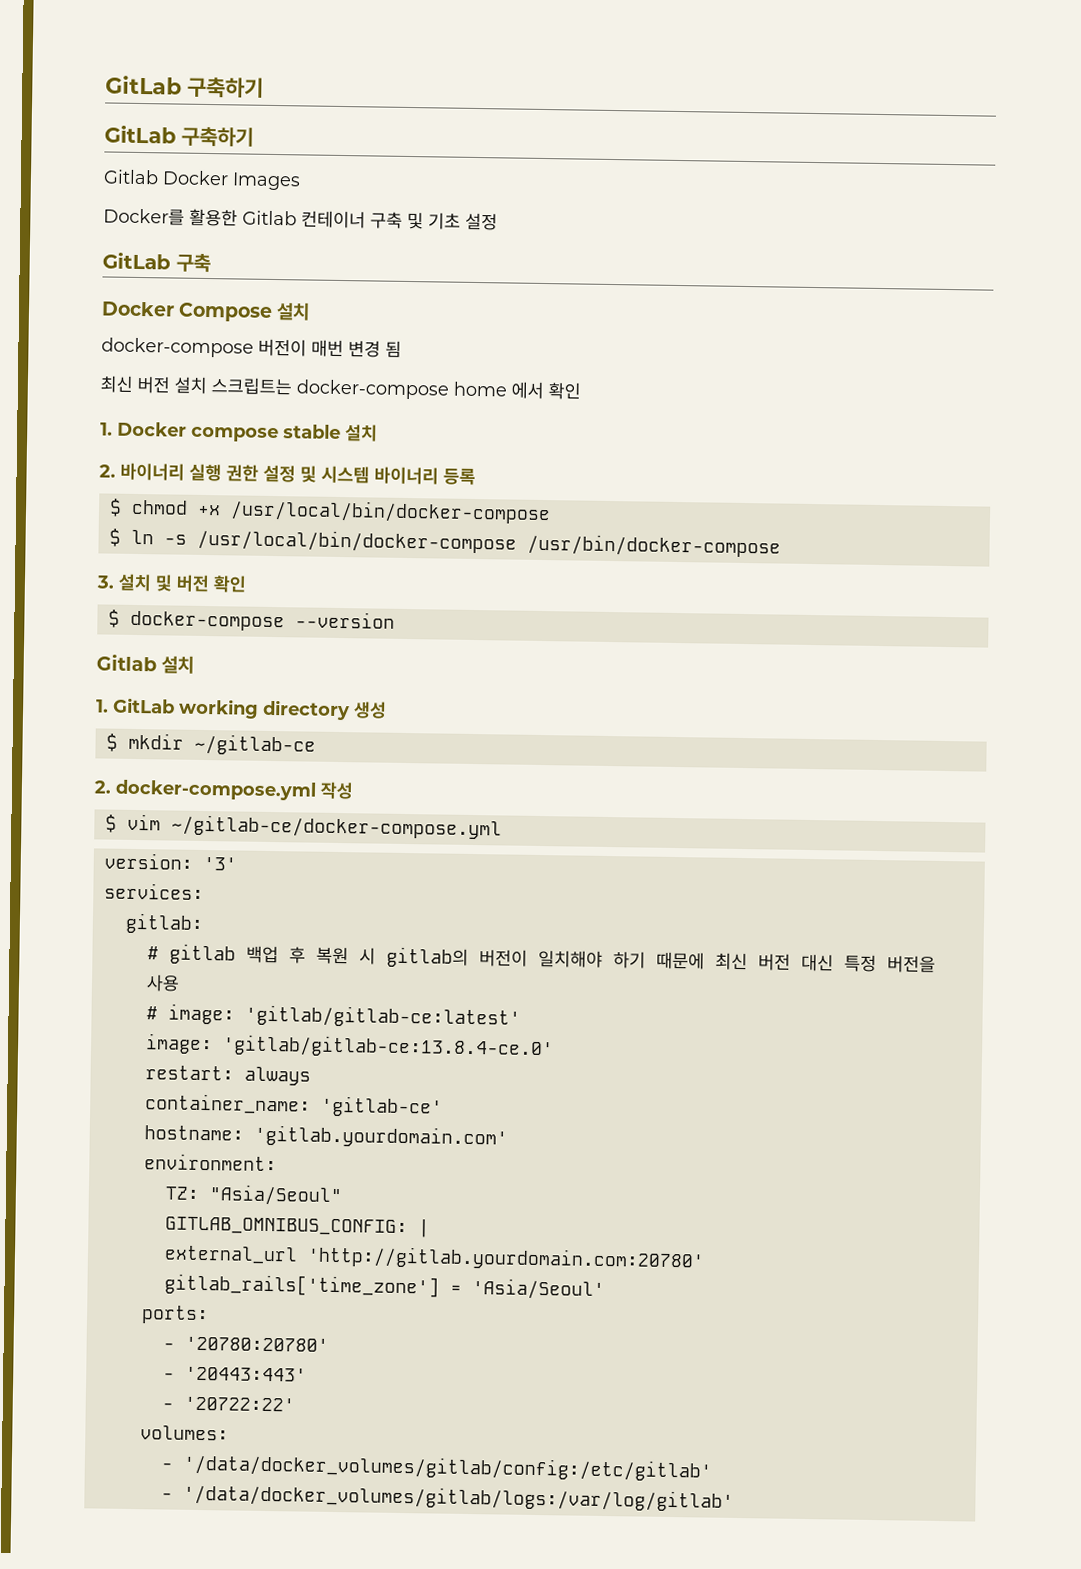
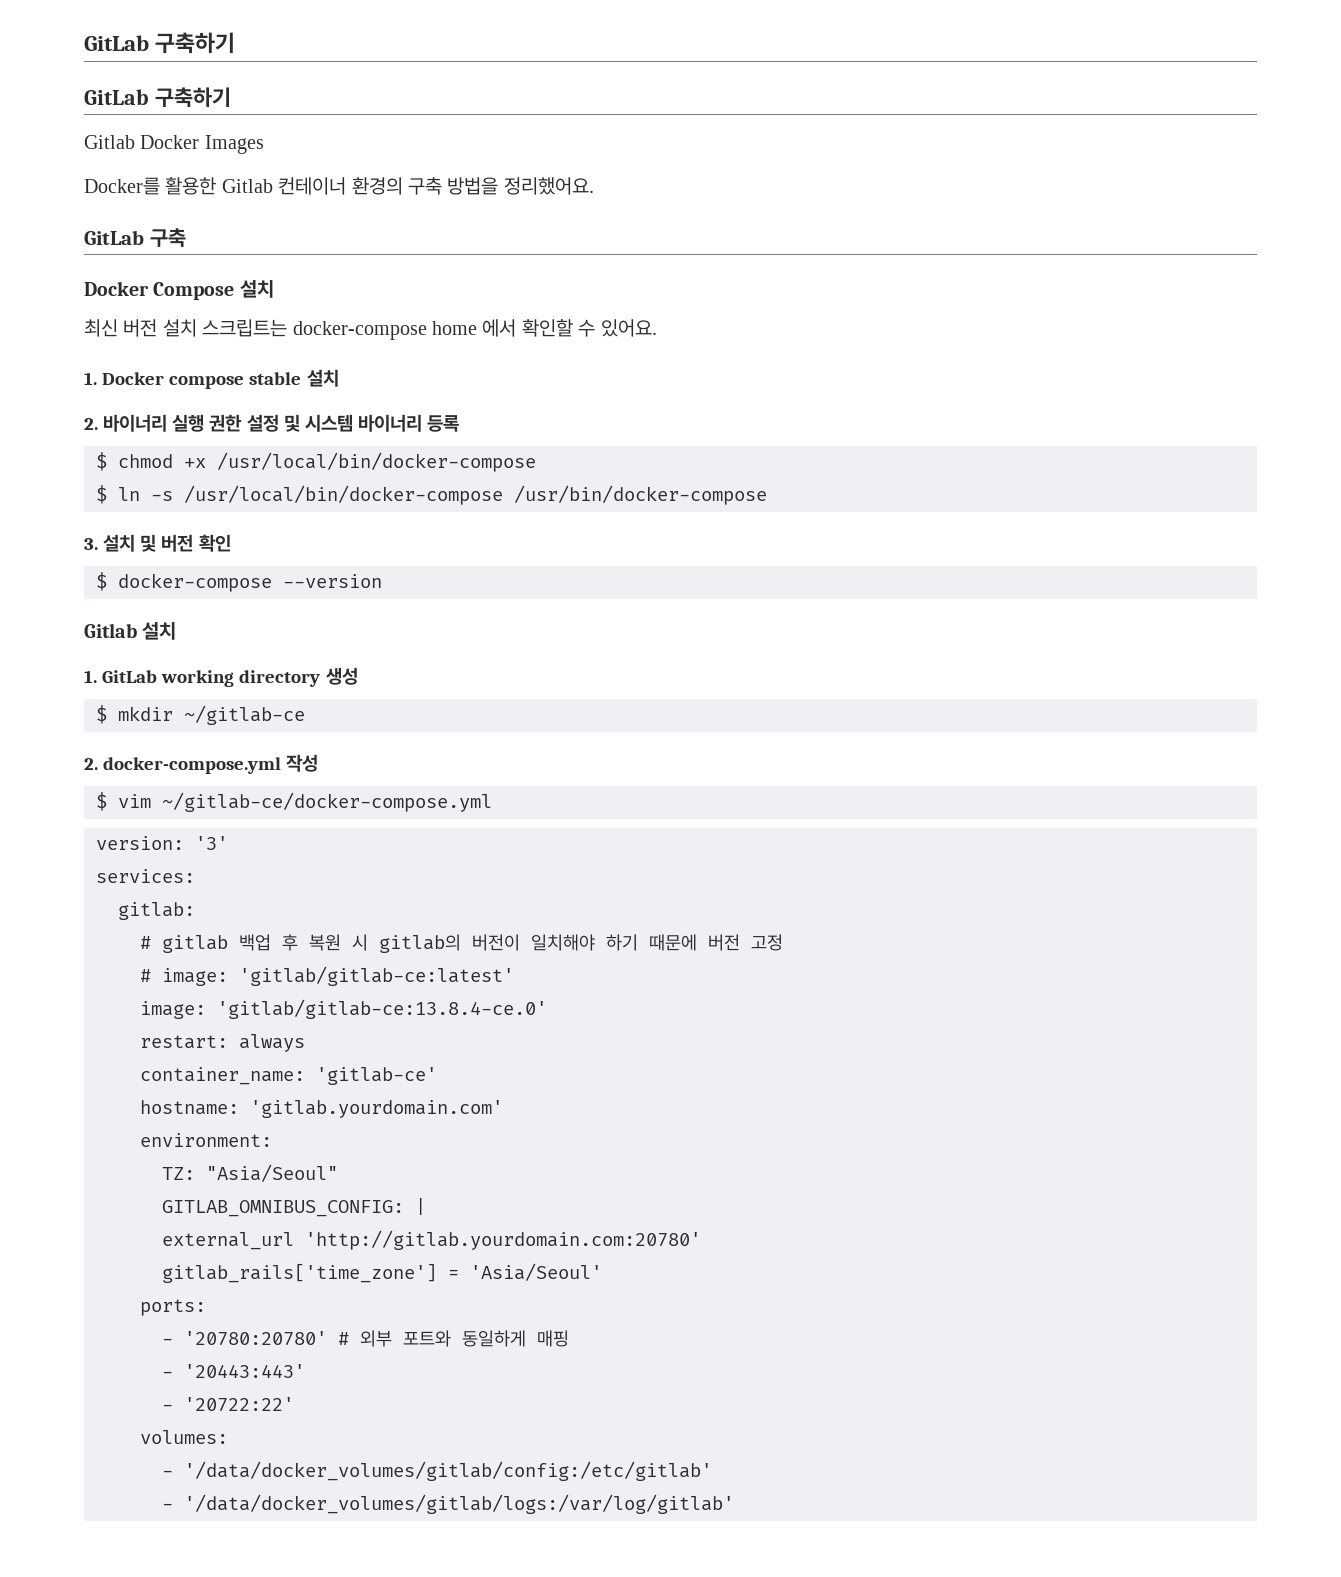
- Docker를 활용한 Gitlab 컨테이너 구축 및 기초 설정
+ Docker를 활용한 Gitlab 컨테이너 환경의 구축 방법을 정리했어요.
- docker-compose 버전이 매번 변경 됨
- 최신 버전 설치 스크립트는 docker-compose home 에서 확인
+ 최신 버전 설치 스크립트는 docker-compose home 에서 확인할 수 있어요.
- # gitlab 백업 후 복원 시 gitlab의 버전이 일치해야 하기 때문에 최신 버전 대신 특정 버전을 사용
+ # gitlab 백업 후 복원 시 gitlab의 버전이 일치해야 하기 때문에 버전 고정
- - '20780:20780'
+ - '20780:20780' # 외부 포트와 동일하게 매핑

